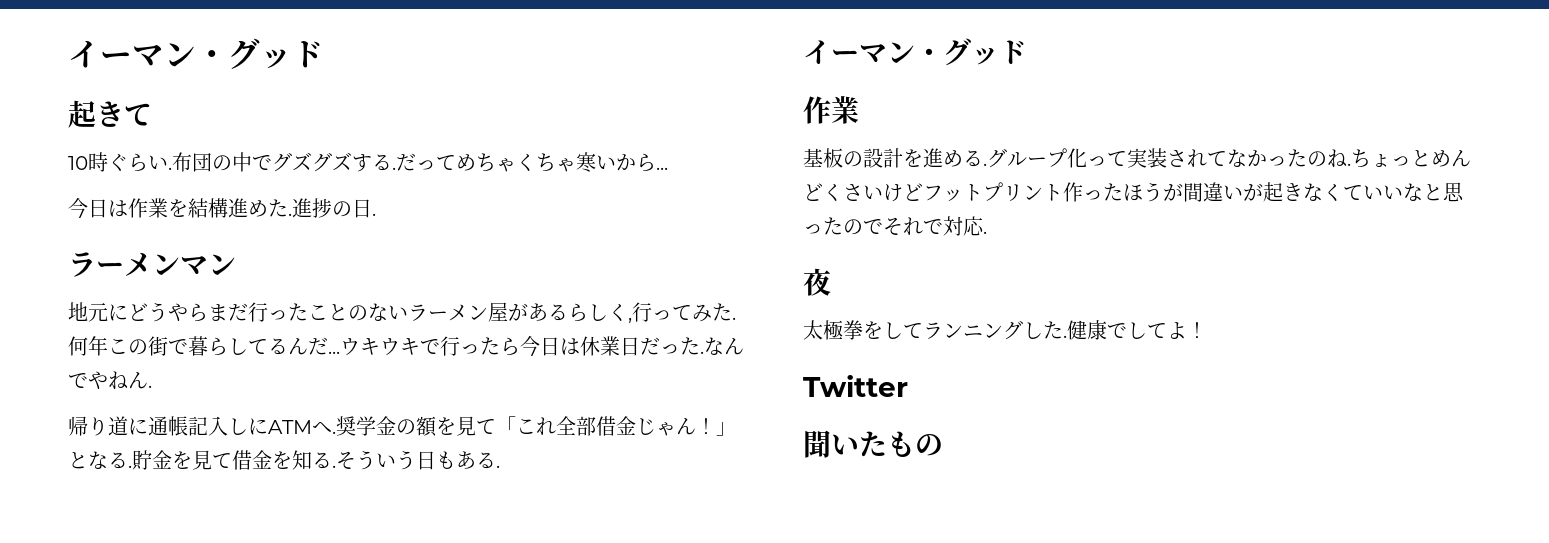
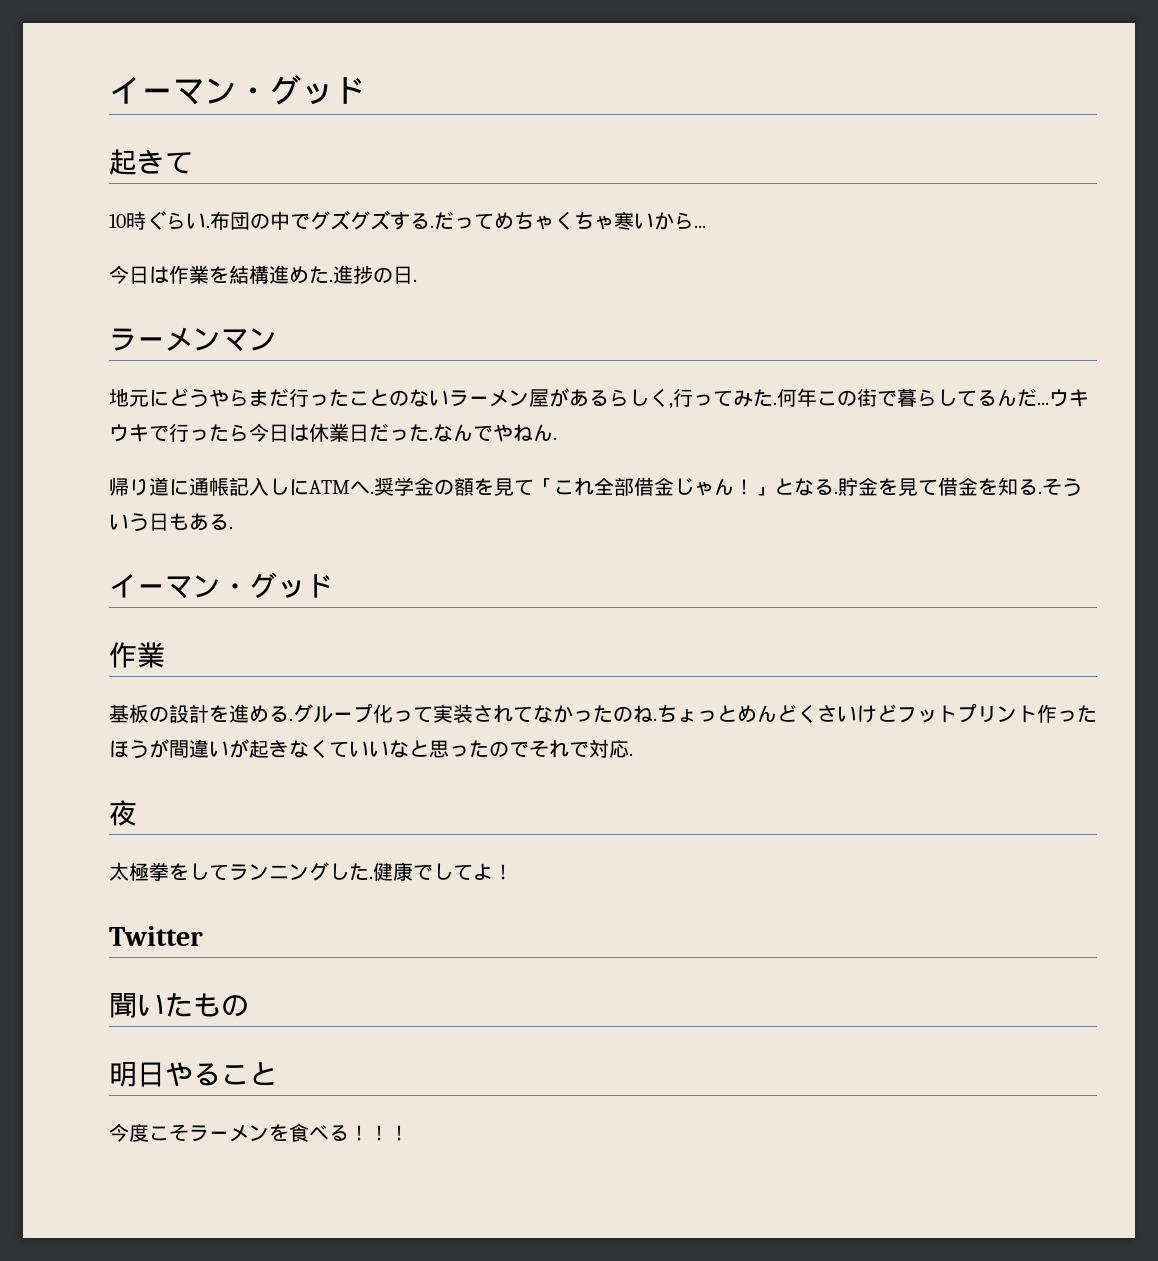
+ 明日やること
+ 今度こそラーメンを食べる！！！

